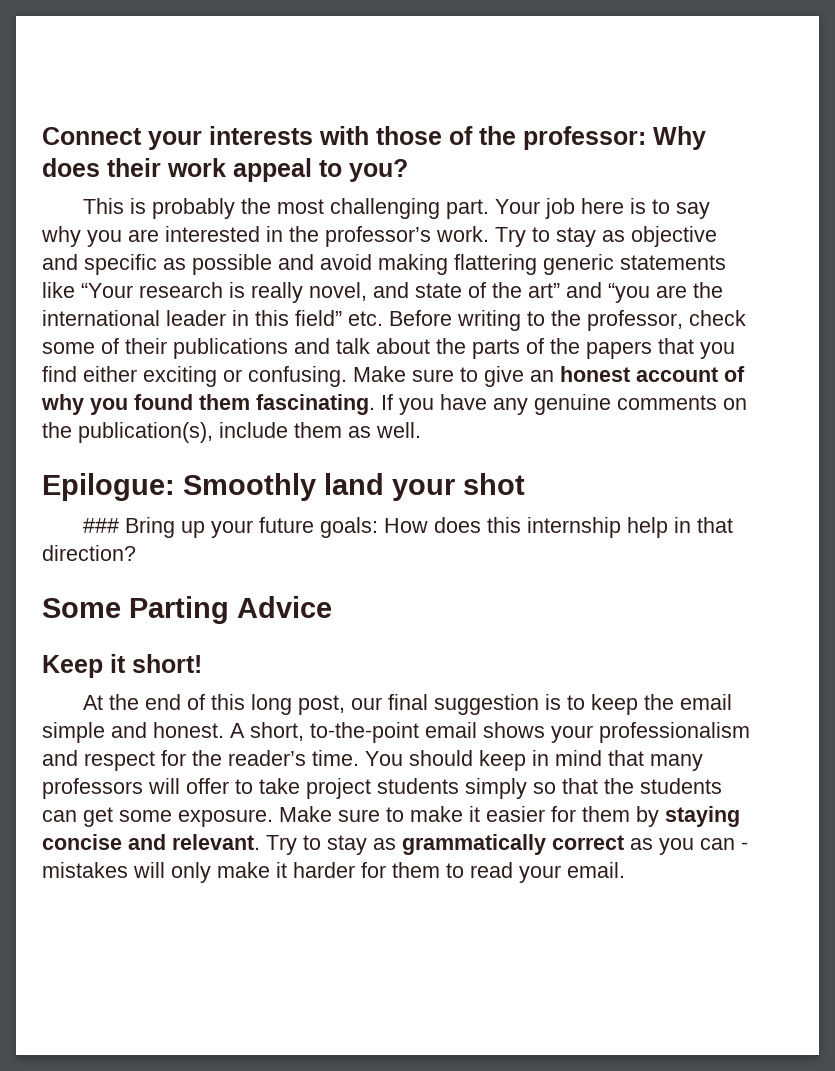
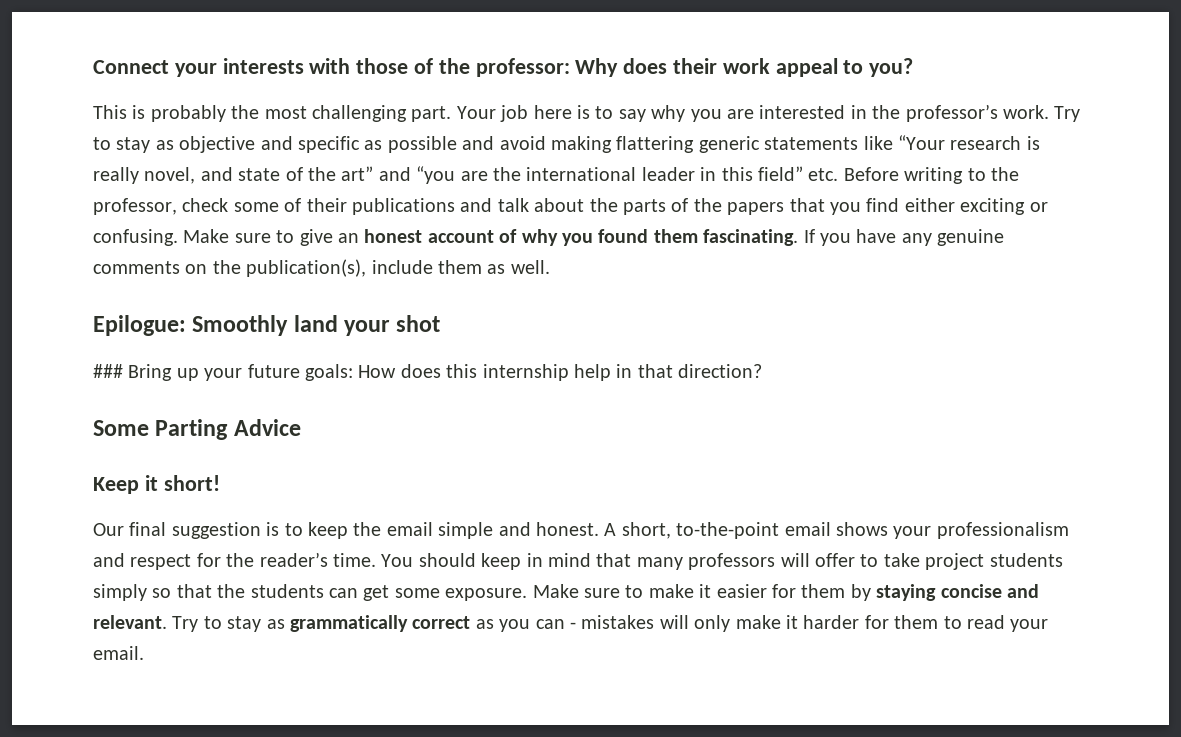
- At the end of this long post, our final suggestion is to keep the email simple and honest.
+ Our final suggestion is to keep the email simple and honest.

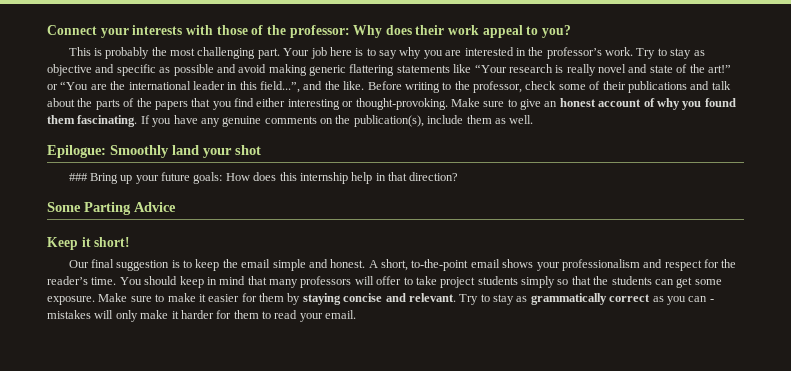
- Try to stay as objective and specific as possible and avoid making flattering generic statements like “Your research is really novel, and state of the art” and “you are the international leader in this field” etc. Before writing to the professor, check some of their publications and talk about the parts of the papers that you find either exciting or confusing.
+ Try to stay as objective and specific as possible and avoid making generic flattering statements like “Your research is really novel and state of the art!” or “You are the international leader in this field...”, and the like. Before writing to the professor, check some of their publications and talk about the parts of the papers that you find either interesting or thought-provoking.

